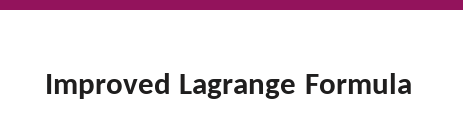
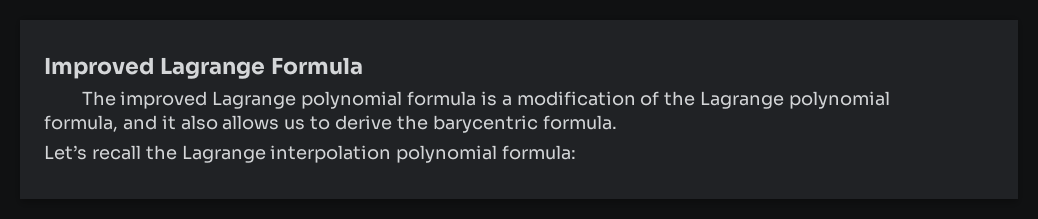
+ The improved Lagrange polynomial formula is a modification of the Lagrange polynomial formula, and it also allows us to derive the barycentric formula.
+ Let’s recall the Lagrange interpolation polynomial formula:

